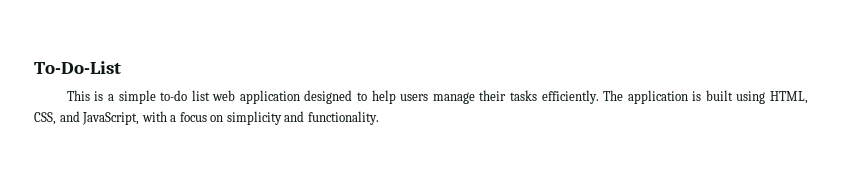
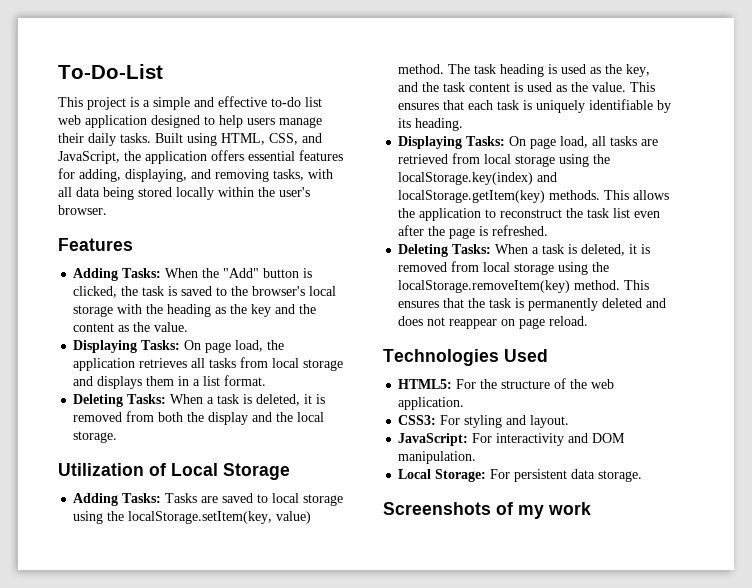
- This is a simple to-do list web application designed to help users manage their tasks efficiently. The application is built using HTML, CSS, and JavaScript, with a focus on simplicity and functionality.
+ This project is a simple and effective to-do list web application designed to help users manage their daily tasks. Built using HTML, CSS, and JavaScript, the application offers essential features for adding, displaying, and removing tasks, with all data being stored locally within the user's browser.
+ Features
+ Adding Tasks: When the "Add" button is clicked, the task is saved to the browser's local storage with the heading as the key and the content as the value.
+ Displaying Tasks: On page load, the application retrieves all tasks from local storage and displays them in a list format.
+ Deleting Tasks: When a task is deleted, it is removed from both the display and the local storage.
+ Utilization of Local Storage
+ Adding Tasks: Tasks are saved to local storage using the localStorage.setItem(key, value) method. The task heading is used as the key, and the task content is used as the value. This ensures that each task is uniquely identifiable by its heading.
+ Displaying Tasks: On page load, all tasks are retrieved from local storage using the localStorage.key(index) and localStorage.getItem(key) methods. This allows the application to reconstruct the task list even after the page is refreshed.
+ Deleting Tasks: When a task is deleted, it is removed from local storage using the localStorage.removeItem(key) method. This ensures that the task is permanently deleted and does not reappear on page reload.
+ Technologies Used
+ HTML5: For the structure of the web application.
+ CSS3: For styling and layout.
+ JavaScript: For interactivity and DOM manipulation.
+ Local Storage: For persistent data storage.
+ Screenshots of my work

